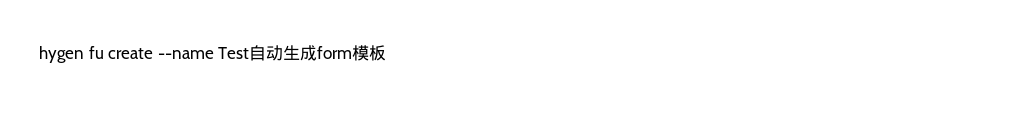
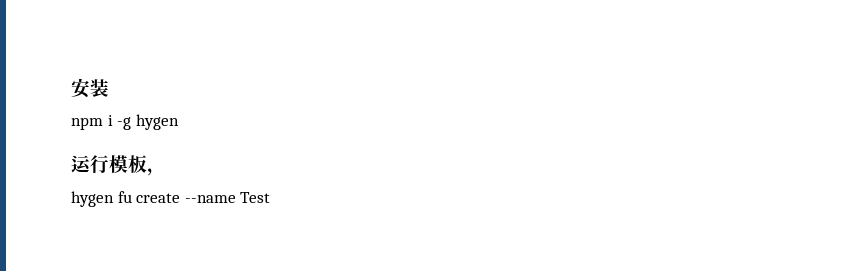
+ 安装
+ npm i -g hygen
+ 运行模板，
- hygen fu create --name Test自动生成form模板
+ hygen fu create --name Test

